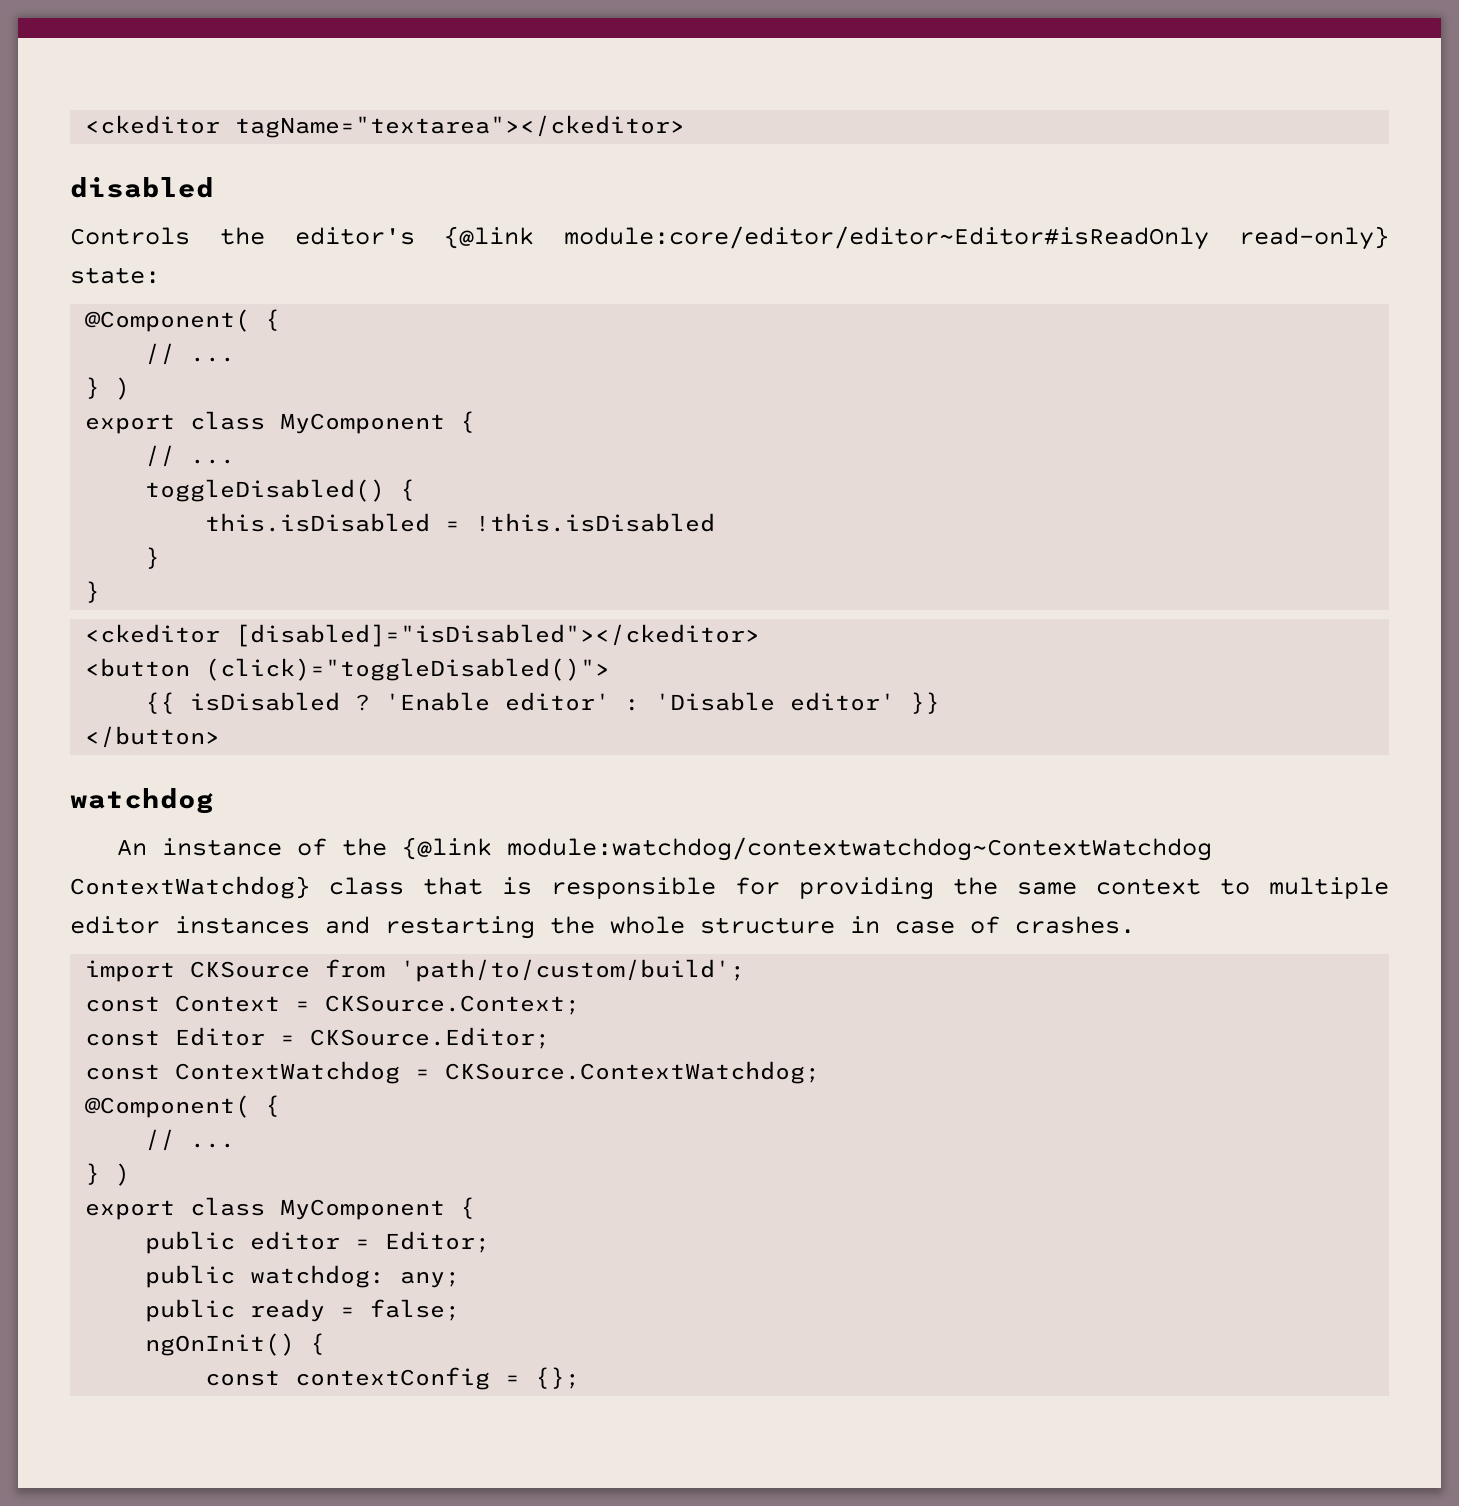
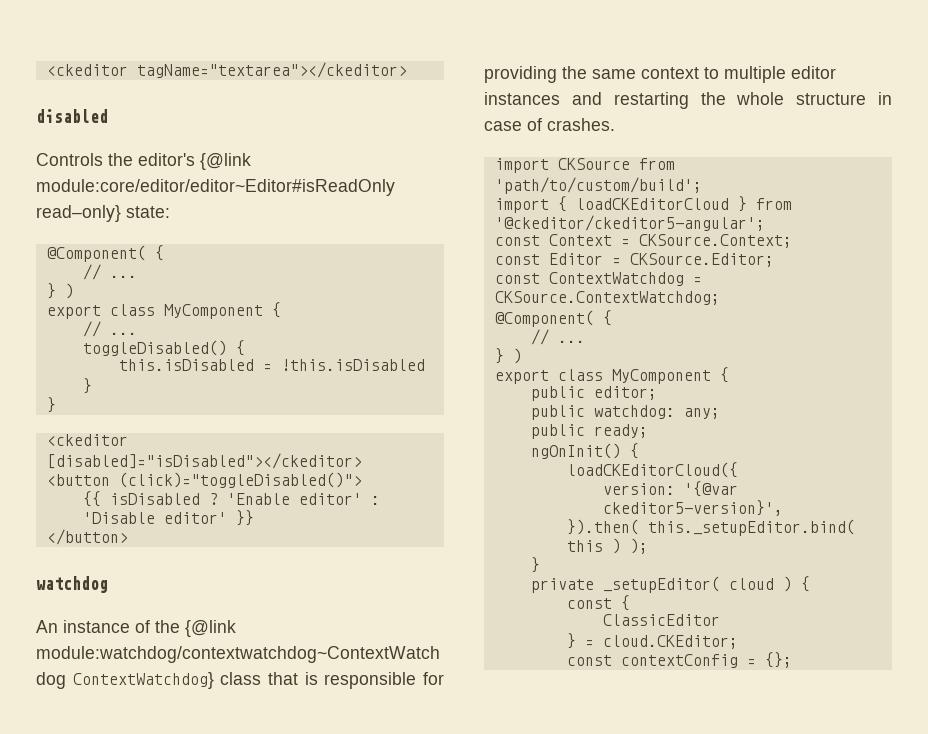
+ import { loadCKEditorCloud } from '@ckeditor/ckeditor5-angular';
- public editor = Editor;
+ public editor;
- public ready = false;
+ public ready;
+ loadCKEditorCloud({
+ version: '{@var ckeditor5-version}',
+ }).then( this._setupEditor.bind( this ) );
+ }
+ private _setupEditor( cloud ) {
+ const {
+ ClassicEditor
+ } = cloud.CKEditor;

